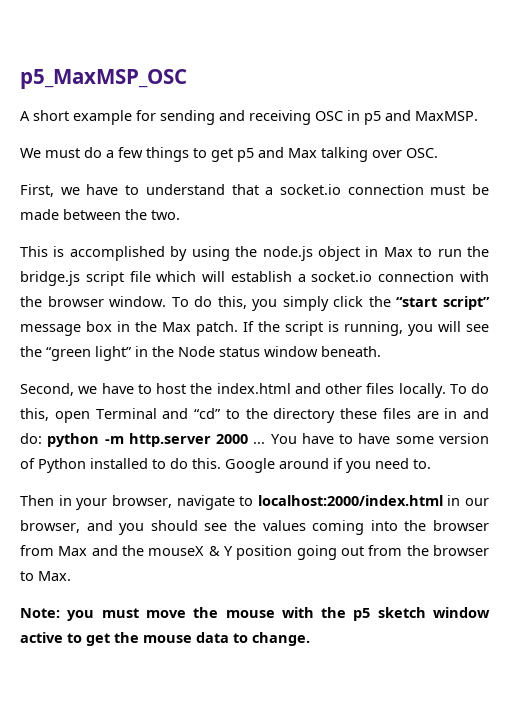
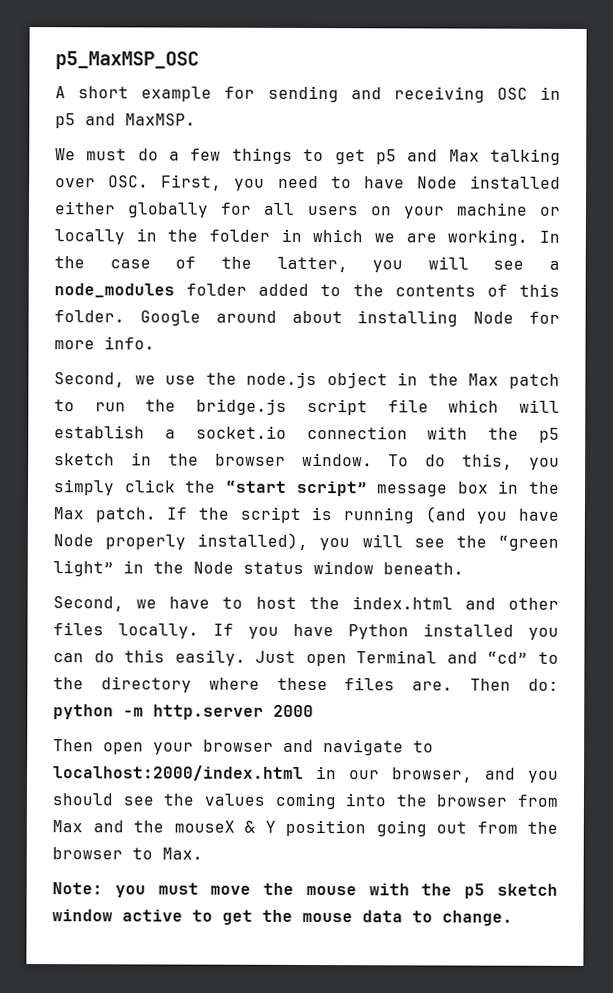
- We must do a few things to get p5 and Max talking over OSC.
- First, we have to understand that a socket.io connection must be made between the two.
- This is accomplished by using the node.js object in Max to run the bridge.js script file which will establish a socket.io connection with the browser window.
+ We must do a few things to get p5 and Max talking over OSC. First, you need to have Node installed either globally for all users on your machine or locally in the folder in which we are working. In the case of the latter, you will see a node_modules folder added to the contents of this folder. Google around about installing Node for more info.
+ Second, we use the node.js object in the Max patch to run the bridge.js script file which will establish a socket.io connection with the p5 sketch in the browser window.
- If the script is running, you will see the “green light” in the Node status window beneath.
+ If the script is running (and you have Node properly installed), you will see the “green light” in the Node status window beneath.
- To do this, open Terminal and “cd” to the directory these files are in and do: python -m http.server 2000 ... You have to have some version of Python installed to do this. Google around if you need to.
- Then in your browser, navigate to localhost:2000/index.html in our browser, and you should see the values coming into the browser from Max and the mouseX & Y position going out from the browser to Max.
+ If you have Python installed you can do this easily. Just open Terminal and “cd” to the directory where these files are. Then do: python -m http.server 2000
+ Then open your browser and navigate to localhost:2000/index.html in our browser, and you should see the values coming into the browser from Max and the mouseX & Y position going out from the browser to Max.

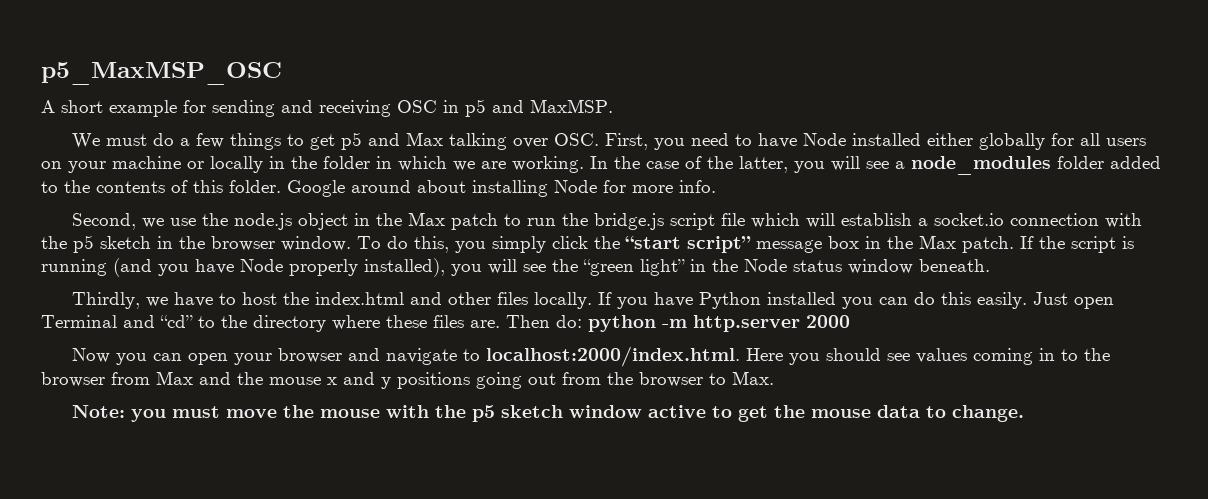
- Second, we have to host the index.html and other files locally.
+ Thirdly, we have to host the index.html and other files locally.
- Then open your browser and navigate to localhost:2000/index.html in our browser, and you should see the values coming into the browser from Max and the mouseX & Y position going out from the browser to Max.
+ Now you can open your browser and navigate to localhost:2000/index.html. Here you should see values coming in to the browser from Max and the mouse x and y positions going out from the browser to Max.

